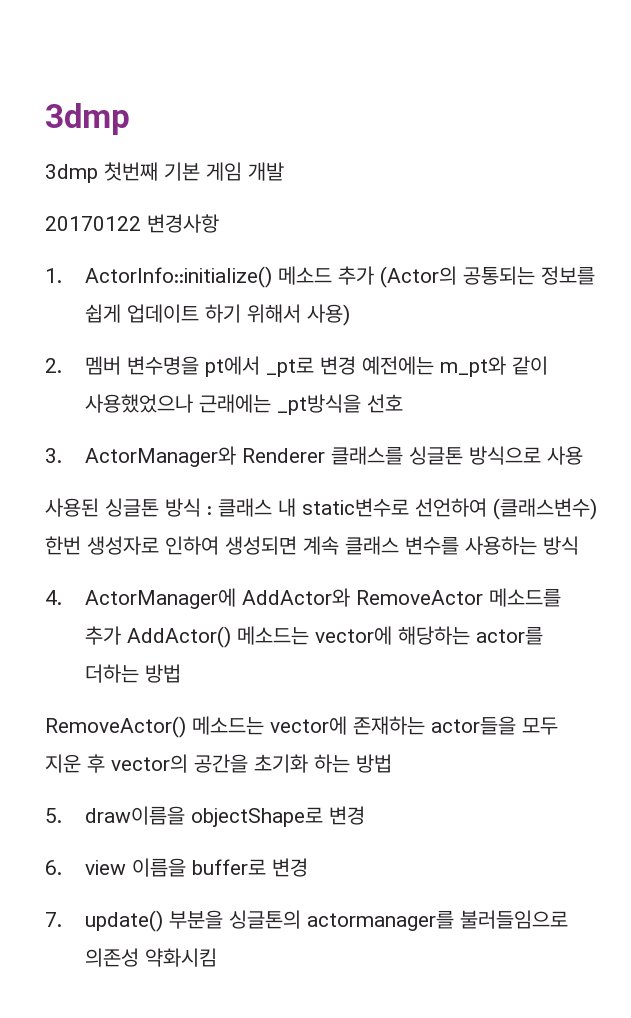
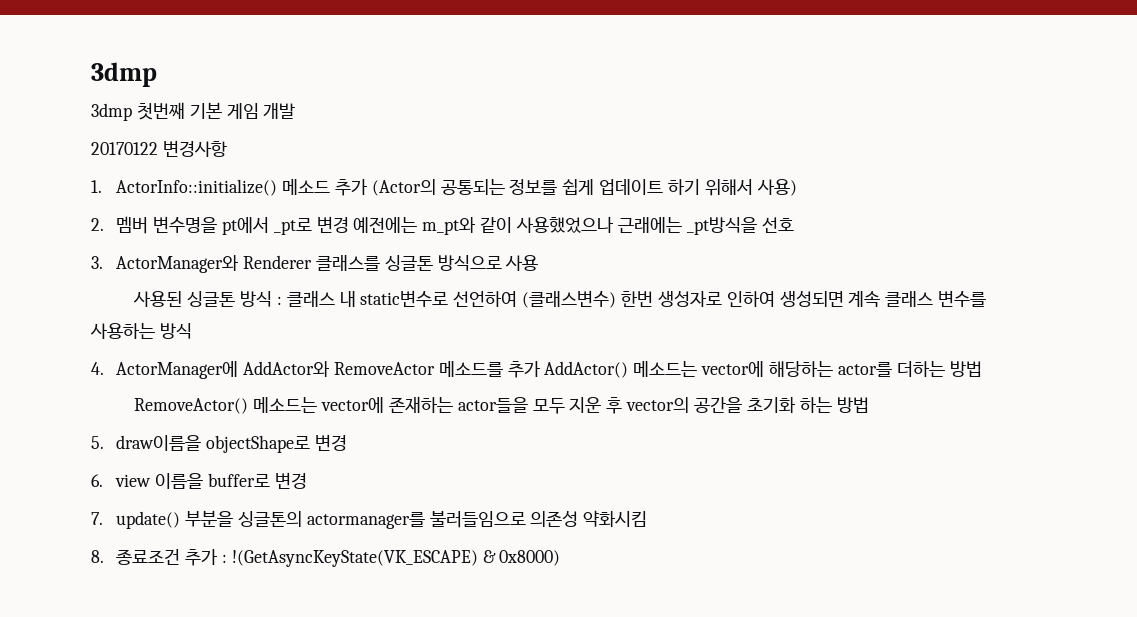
+ 8. 종료조건 추가 : !(GetAsyncKeyState(VK_ESCAPE) & 0x8000)

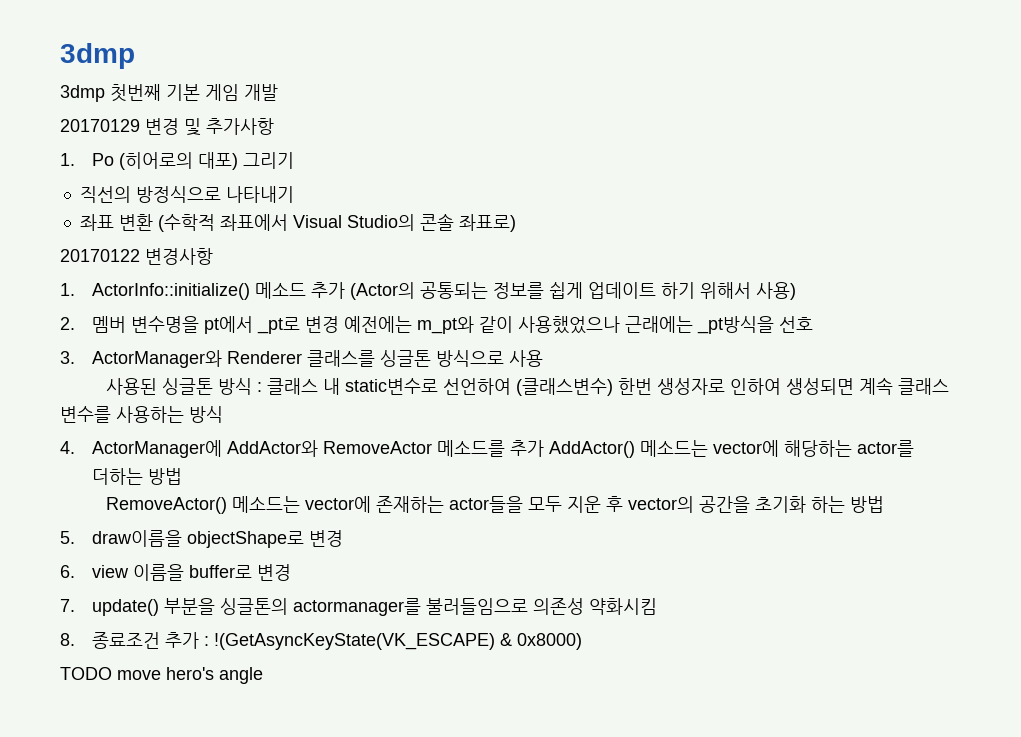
+ 20170129 변경 및 추가사항
+ 1. Po (히어로의 대포) 그리기
+ 직선의 방정식으로 나타내기
+ 좌표 변환 (수학적 좌표에서 Visual Studio의 콘솔 좌표로)
+ TODO move hero's angle

